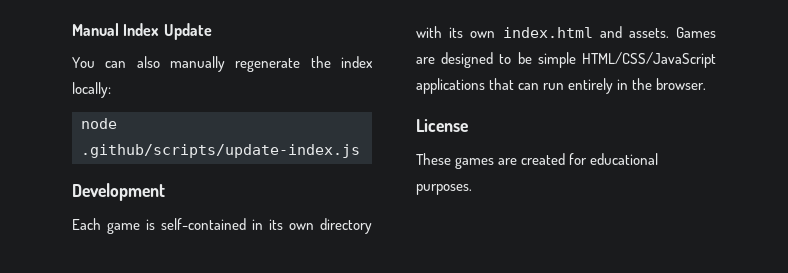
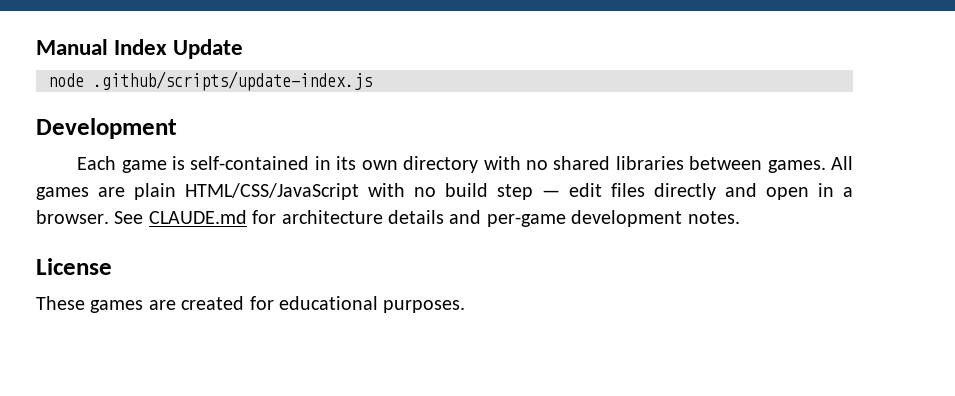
- You can also manually regenerate the index locally:
- Each game is self-contained in its own directory with its own index.html and assets. Games are designed to be simple HTML/CSS/JavaScript applications that can run entirely in the browser.
+ Each game is self-contained in its own directory with no shared libraries between games. All games are plain HTML/CSS/JavaScript with no build step — edit files directly and open in a browser. See CLAUDE.md for architecture details and per-game development notes.

